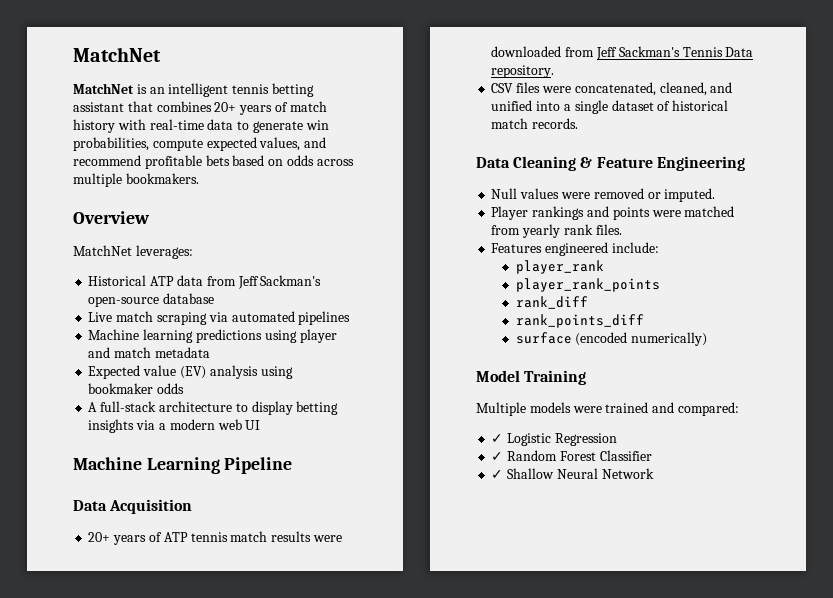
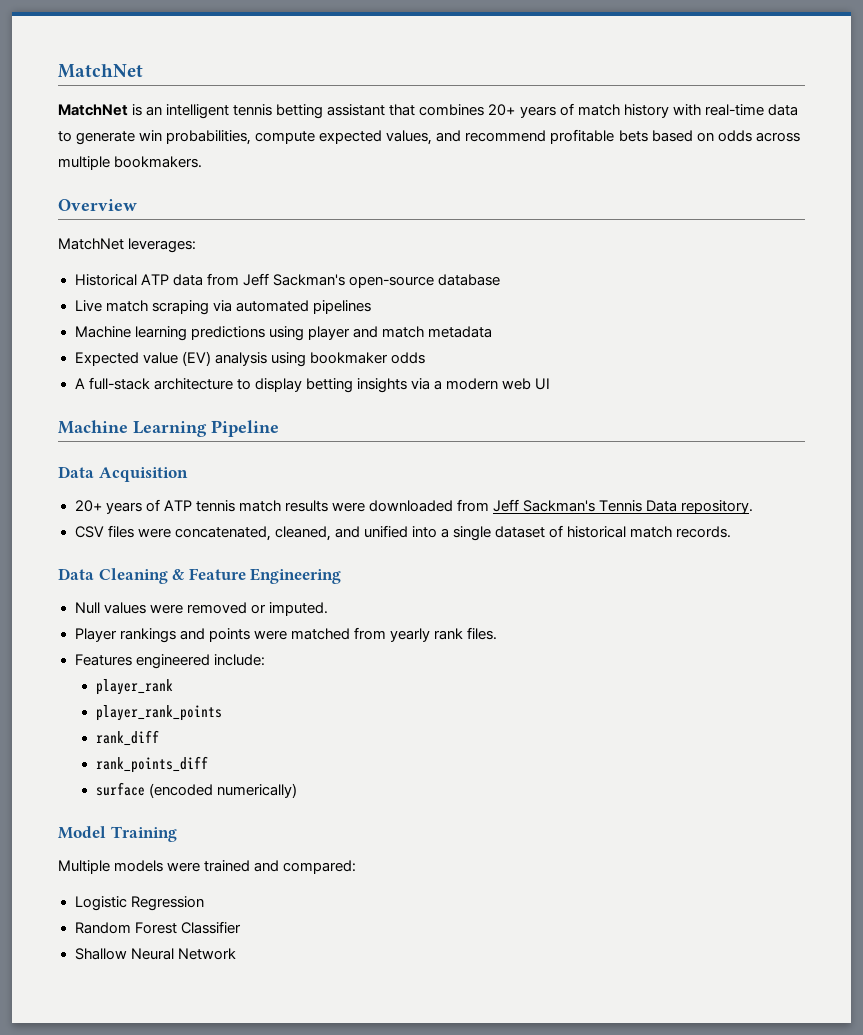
- ✓ Logistic Regression
+ Logistic Regression
- ✓ Random Forest Classifier
+ Random Forest Classifier
- ✓ Shallow Neural Network
+ Shallow Neural Network

